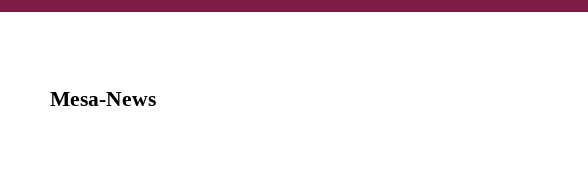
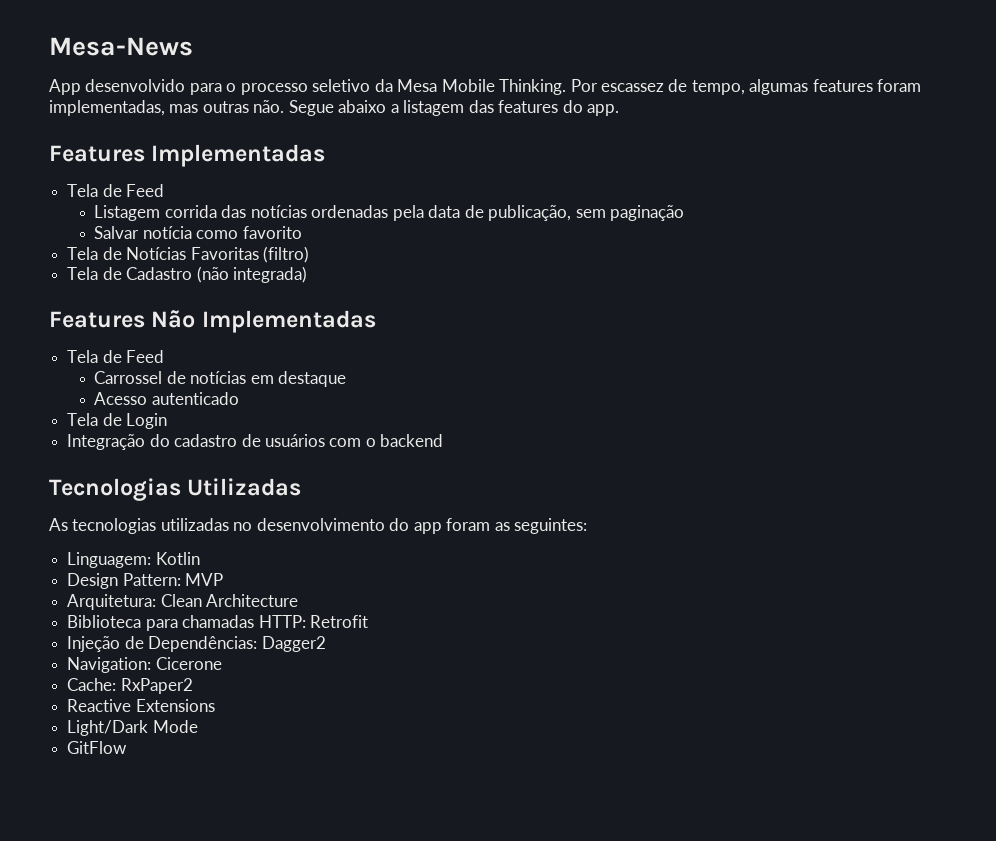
+ App desenvolvido para o processo seletivo da Mesa Mobile Thinking. Por escassez de tempo, algumas features foram implementadas, mas outras não. Segue abaixo a listagem das features do app.
+ Features Implementadas
+ Tela de Feed
+ Listagem corrida das notícias ordenadas pela data de publicação, sem paginação
+ Salvar notícia como favorito
+ Tela de Notícias Favoritas (filtro)
+ Tela de Cadastro (não integrada)
+ Features Não Implementadas
+ Tela de Feed
+ Carrossel de notícias em destaque
+ Acesso autenticado
+ Tela de Login
+ Integração do cadastro de usuários com o backend
+ Tecnologias Utilizadas
+ As tecnologias utilizadas no desenvolvimento do app foram as seguintes:
+ Linguagem: Kotlin
+ Design Pattern: MVP
+ Arquitetura: Clean Architecture
+ Biblioteca para chamadas HTTP: Retrofit
+ Injeção de Dependências: Dagger2
+ Navigation: Cicerone
+ Cache: RxPaper2
+ Reactive Extensions
+ Light/Dark Mode
+ GitFlow

